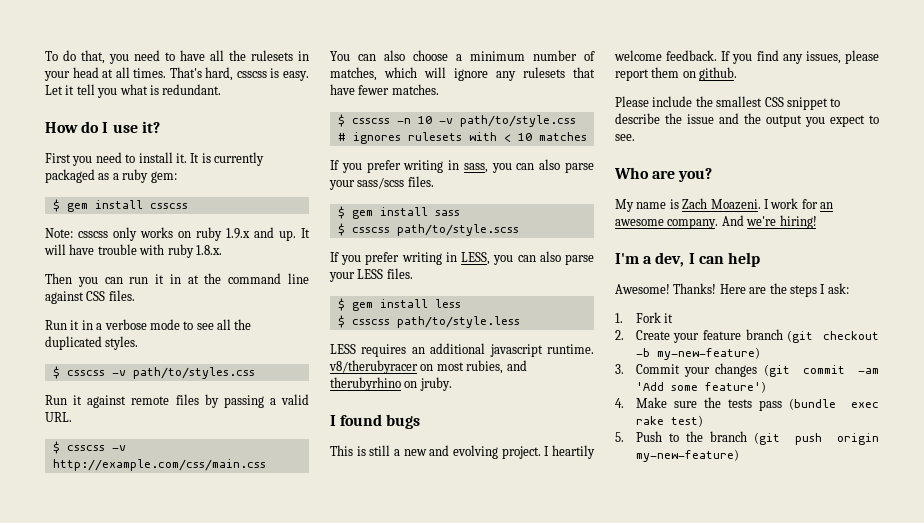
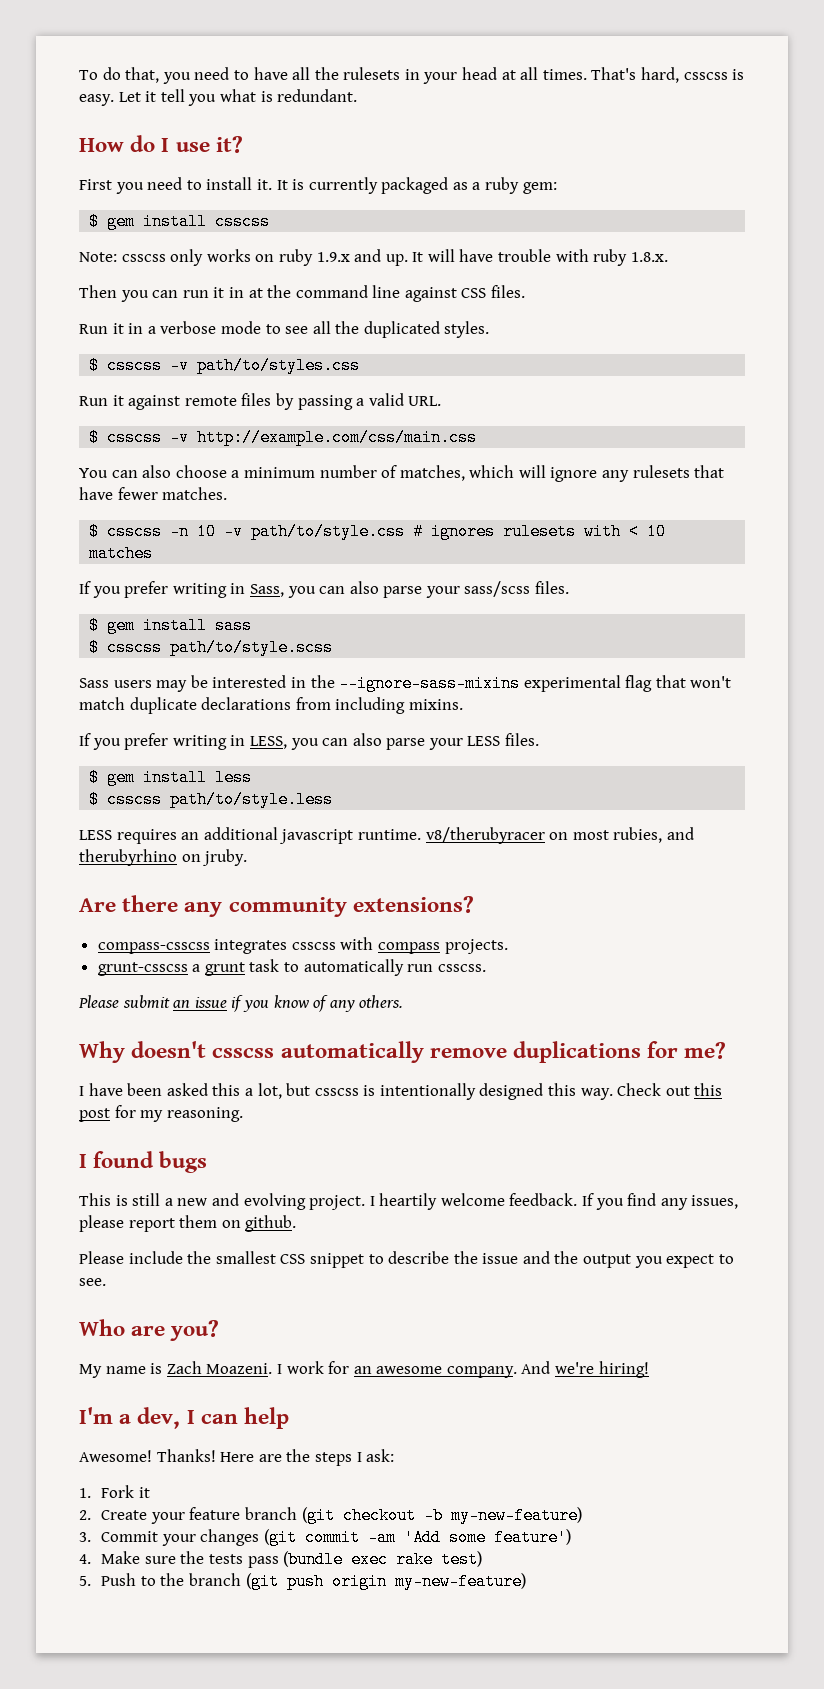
- If you prefer writing in sass, you can also parse your sass/scss files.
+ If you prefer writing in Sass, you can also parse your sass/scss files.
+ Sass users may be interested in the --ignore-sass-mixins experimental flag that won't match duplicate declarations from including mixins.
+ Are there any community extensions?
+ compass-csscss integrates csscss with compass projects.
+ grunt-csscss a grunt task to automatically run csscss.
+ Please submit an issue if you know of any others.
+ Why doesn't csscss automatically remove duplications for me?
+ I have been asked this a lot, but csscss is intentionally designed this way. Check out this post for my reasoning.

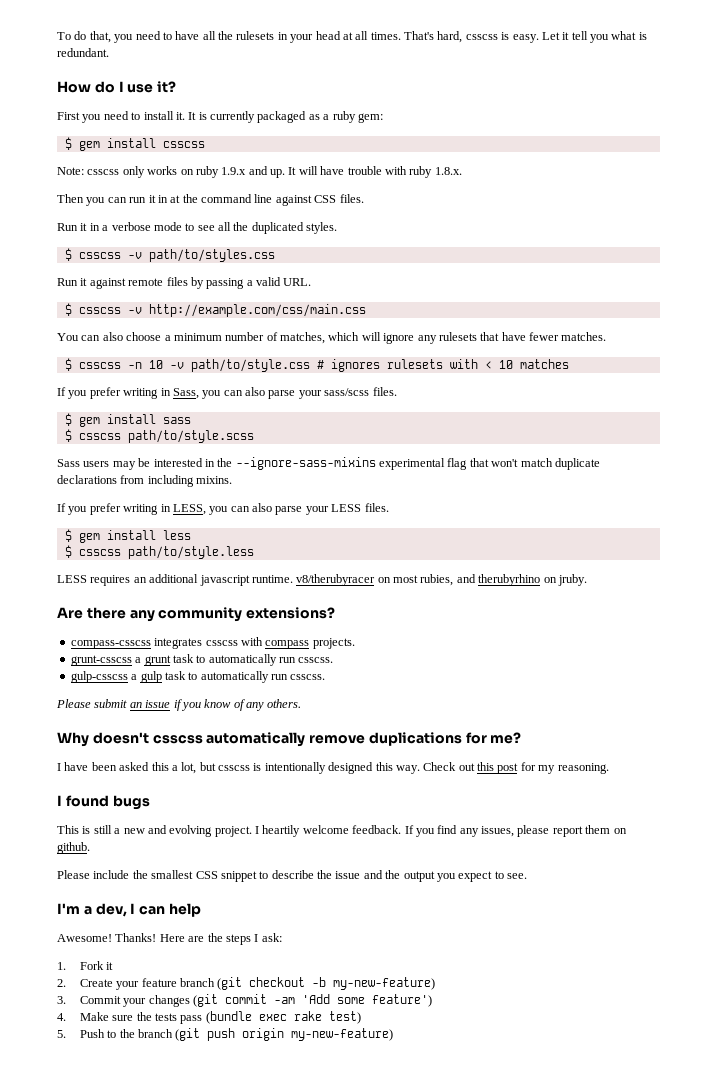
+ gulp-csscss a gulp task to automatically run csscss.
- Who are you?
- My name is Zach Moazeni. I work for an awesome company. And we're hiring!

